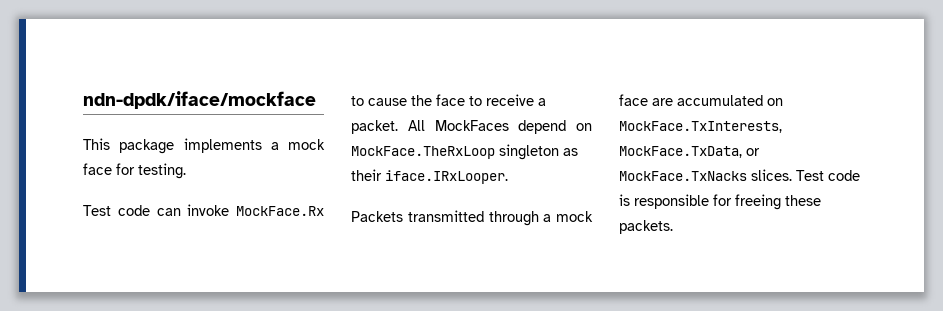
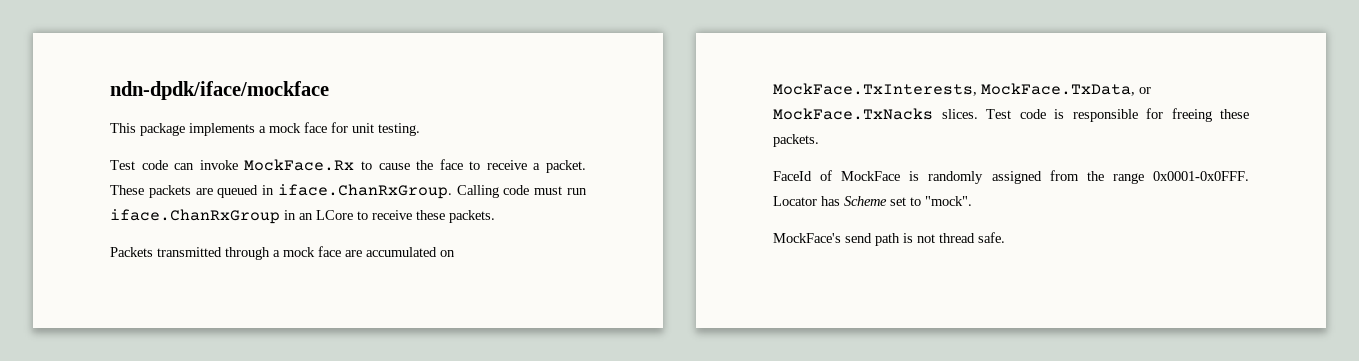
- This package implements a mock face for testing.
+ This package implements a mock face for unit testing.
- All MockFaces depend on MockFace.TheRxLoop singleton as their iface.IRxLooper.
+ These packets are queued in iface.ChanRxGroup. Calling code must run iface.ChanRxGroup in an LCore to receive these packets.
+ FaceId of MockFace is randomly assigned from the range 0x0001-0x0FFF. Locator has Scheme set to "mock".
+ MockFace's send path is not thread safe.

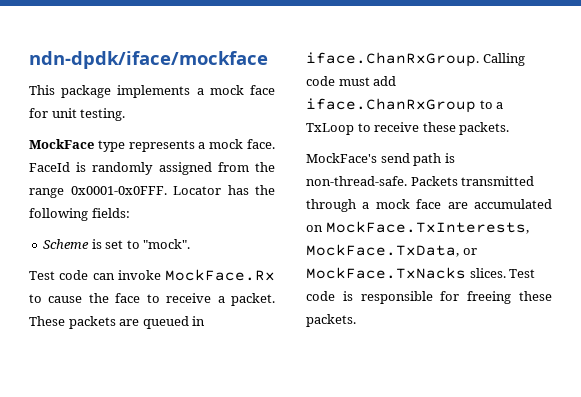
+ MockFace type represents a mock face. FaceId is randomly assigned from the range 0x0001-0x0FFF. Locator has the following fields:
+ Scheme is set to "mock".
- These packets are queued in iface.ChanRxGroup. Calling code must run iface.ChanRxGroup in an LCore to receive these packets.
+ These packets are queued in iface.ChanRxGroup. Calling code must add iface.ChanRxGroup to a TxLoop to receive these packets.
+ MockFace's send path is non-thread-safe.
- FaceId of MockFace is randomly assigned from the range 0x0001-0x0FFF. Locator has Scheme set to "mock".
- MockFace's send path is not thread safe.

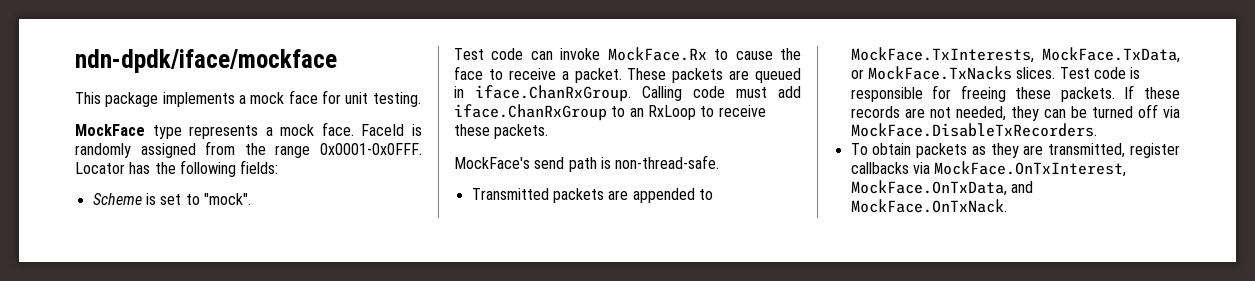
- These packets are queued in iface.ChanRxGroup. Calling code must add iface.ChanRxGroup to a TxLoop to receive these packets.
+ These packets are queued in iface.ChanRxGroup. Calling code must add iface.ChanRxGroup to an RxLoop to receive these packets.
- MockFace's send path is non-thread-safe. Packets transmitted through a mock face are accumulated on MockFace.TxInterests, MockFace.TxData, or MockFace.TxNacks slices.
+ MockFace's send path is non-thread-safe.
+ Transmitted packets are appended to MockFace.TxInterests, MockFace.TxData, or MockFace.TxNacks slices.
+ If these records are not needed, they can be turned off via MockFace.DisableTxRecorders.
+ To obtain packets as they are transmitted, register callbacks via MockFace.OnTxInterest, MockFace.OnTxData, and MockFace.OnTxNack.

